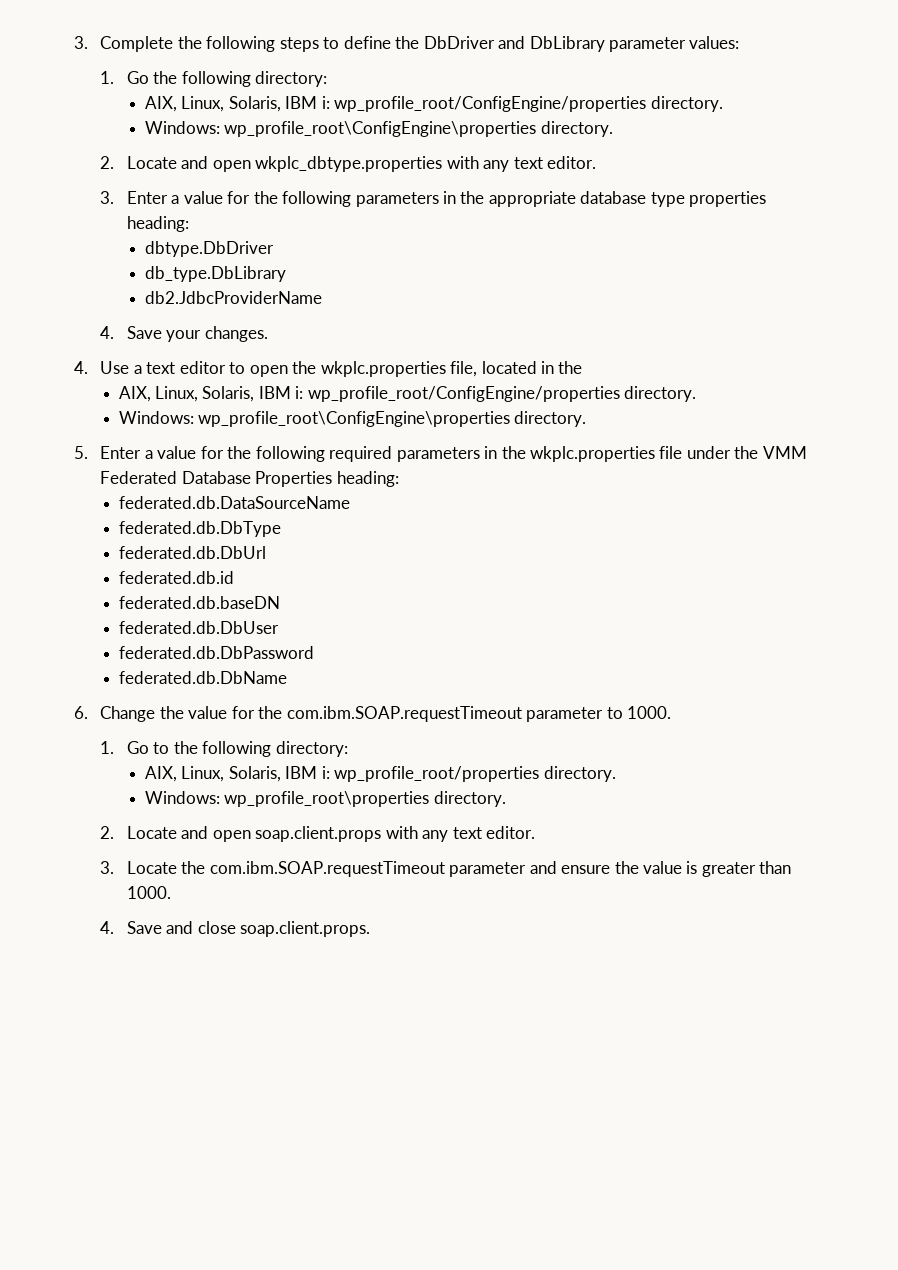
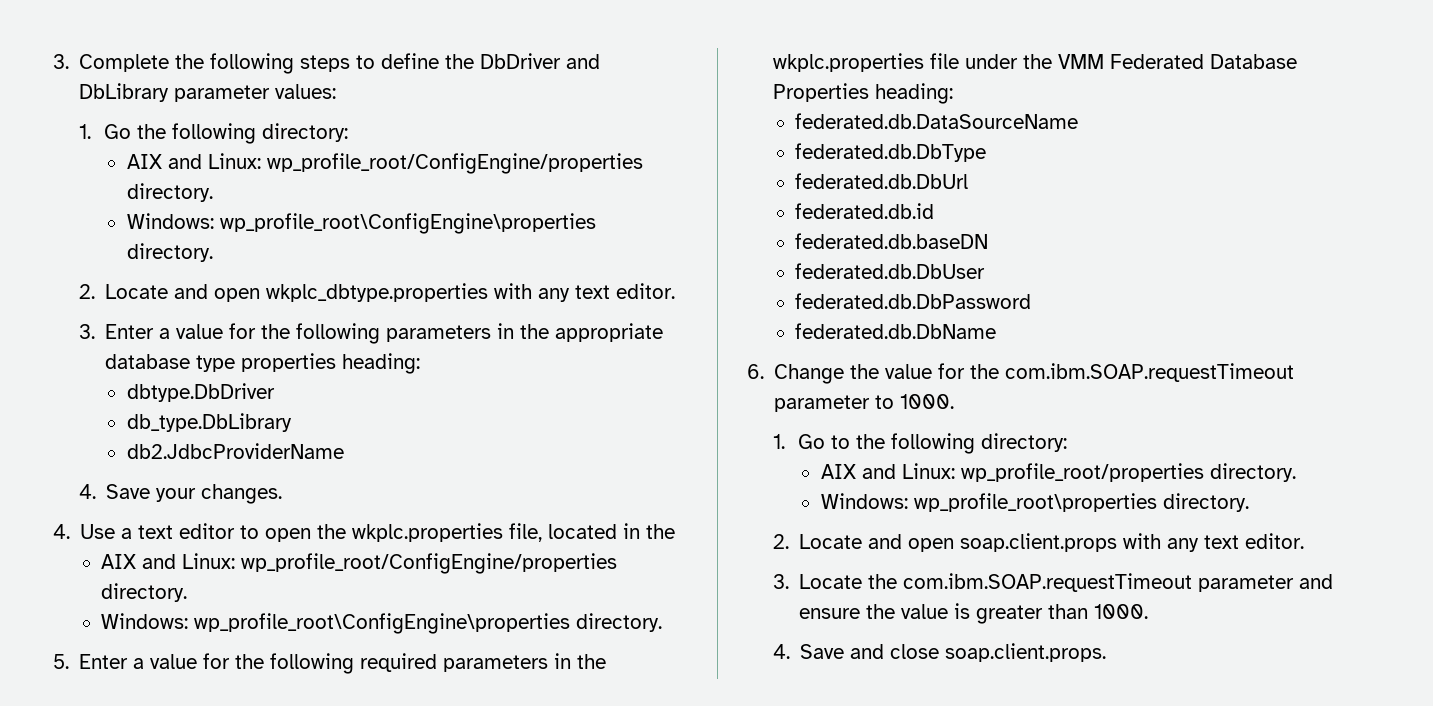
  1. Go the following directory:
- AIX, Linux, Solaris, IBM i: wp_profile_root/ConfigEngine/properties directory.
+ AIX and Linux: wp_profile_root/ConfigEngine/properties directory.
  4. Use a text editor to open the wkplc.properties file, located in the
- AIX, Linux, Solaris, IBM i: wp_profile_root/ConfigEngine/properties directory.
+ AIX and Linux: wp_profile_root/ConfigEngine/properties directory.
- AIX, Linux, Solaris, IBM i: wp_profile_root/properties directory.
+ AIX and Linux: wp_profile_root/properties directory.

